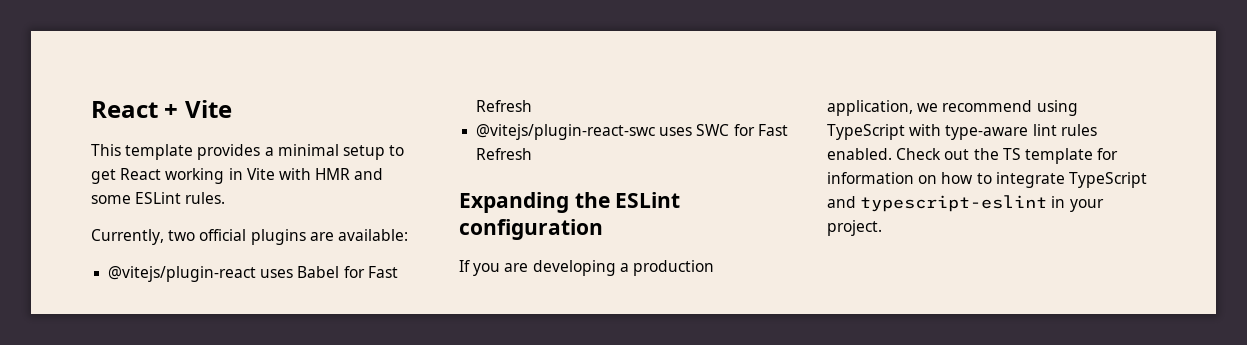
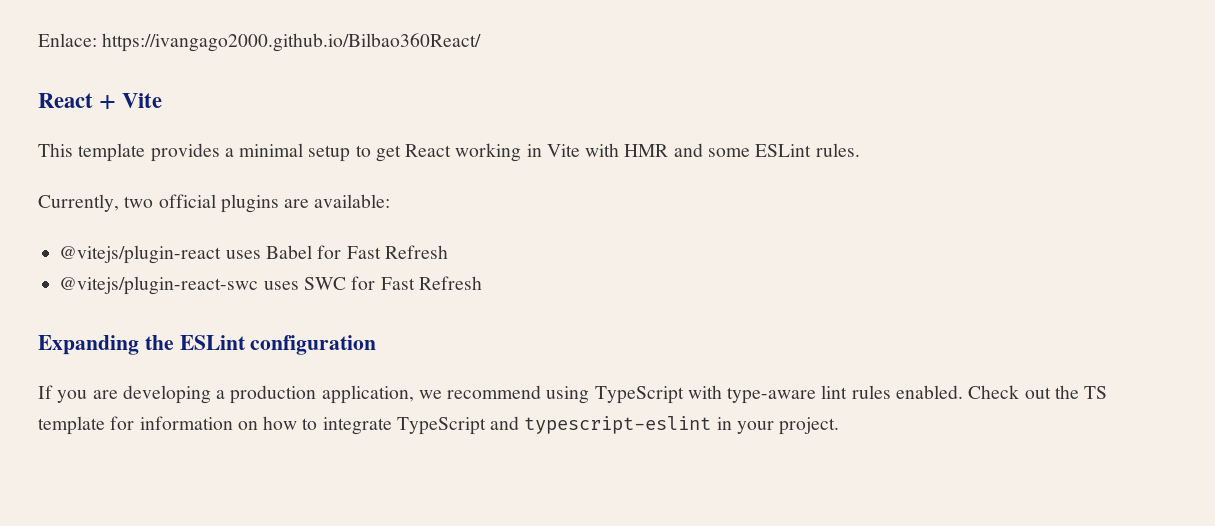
+ Enlace: https://ivangago2000.github.io/Bilbao360React/

